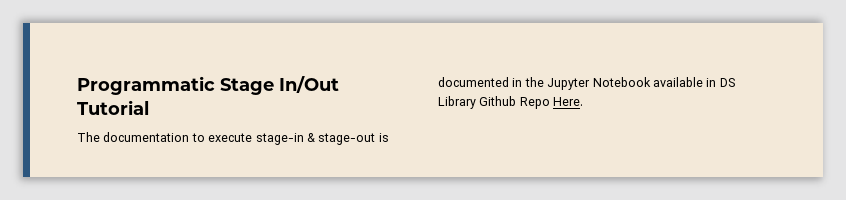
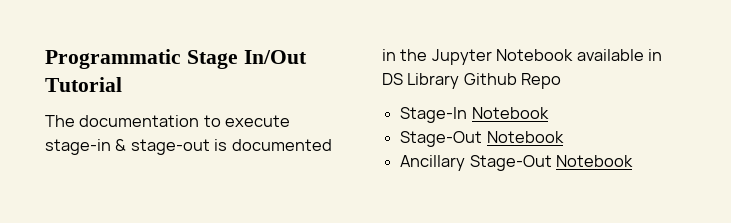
- The documentation to execute stage-in & stage-out is documented in the Jupyter Notebook available in DS Library Github Repo Here.
+ The documentation to execute stage-in & stage-out is documented in the Jupyter Notebook available in DS Library Github Repo
+ Stage-In Notebook
+ Stage-Out Notebook
+ Ancillary Stage-Out Notebook

